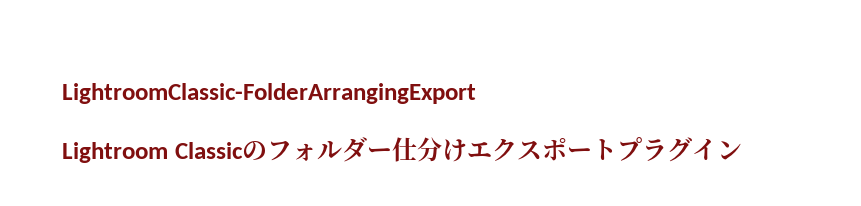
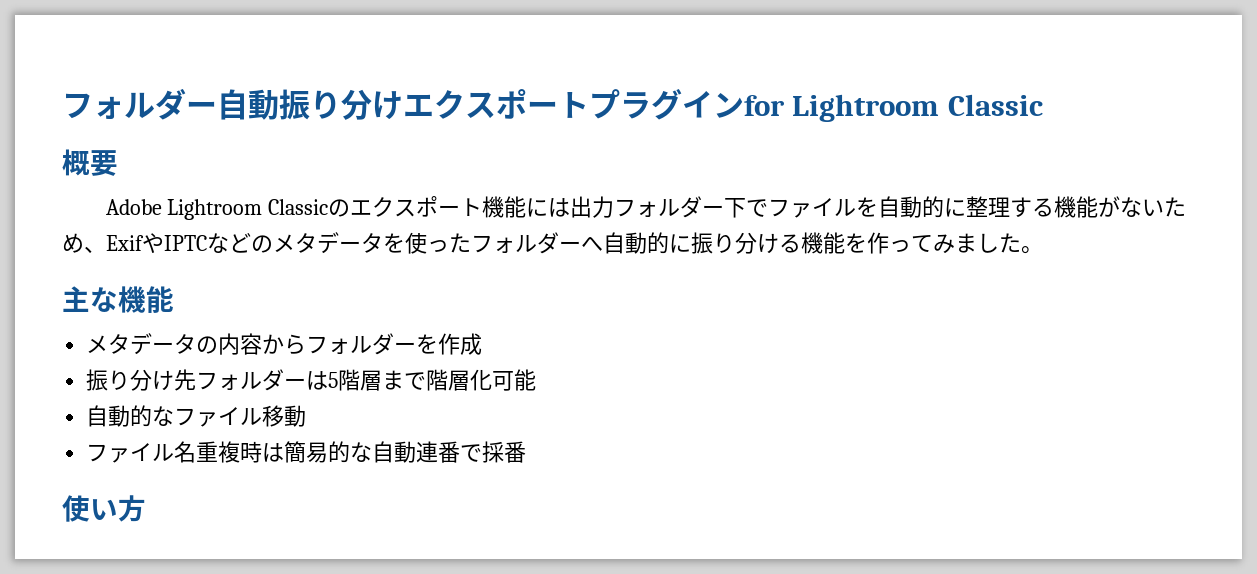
- LightroomClassic-FolderArrangingExport
- Lightroom Classicのフォルダー仕分けエクスポートプラグイン
+ フォルダー自動振り分けエクスポートプラグインfor Lightroom Classic
+ 概要
+ Adobe Lightroom Classicのエクスポート機能には出力フォルダー下でファイルを自動的に整理する機能がないため、ExifやIPTCなどのメタデータを使ったフォルダーへ自動的に振り分ける機能を作ってみました。
+ 主な機能
+ メタデータの内容からフォルダーを作成
+ 振り分け先フォルダーは5階層まで階層化可能
+ 自動的なファイル移動
+ ファイル名重複時は簡易的な自動連番で採番
+ 使い方

